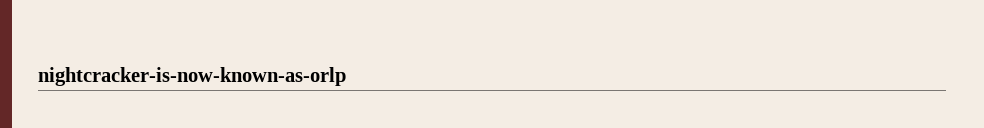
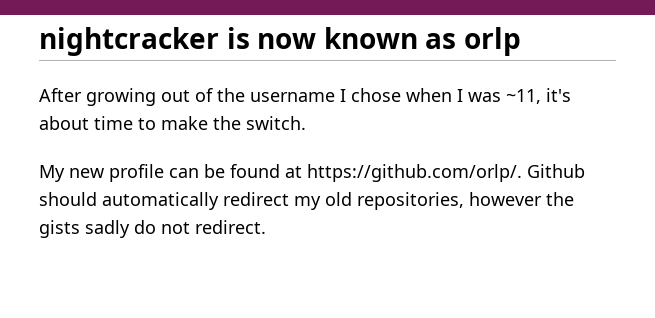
- nightcracker-is-now-known-as-orlp
+ nightcracker is now known as orlp
+ After growing out of the username I chose when I was ~11, it's about time to make the switch.
+ My new profile can be found at https://github.com/orlp/. Github should automatically redirect my old repositories, however the gists sadly do not redirect.

